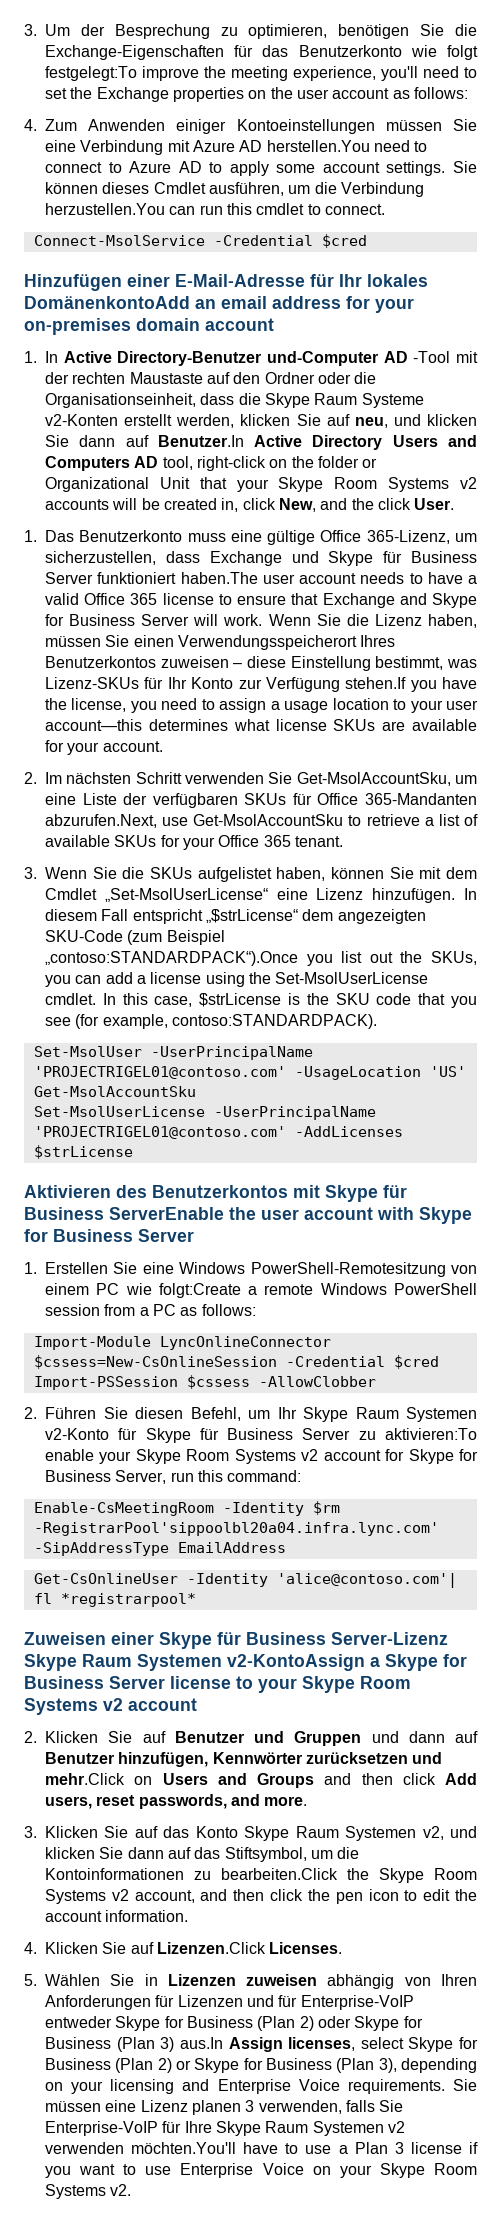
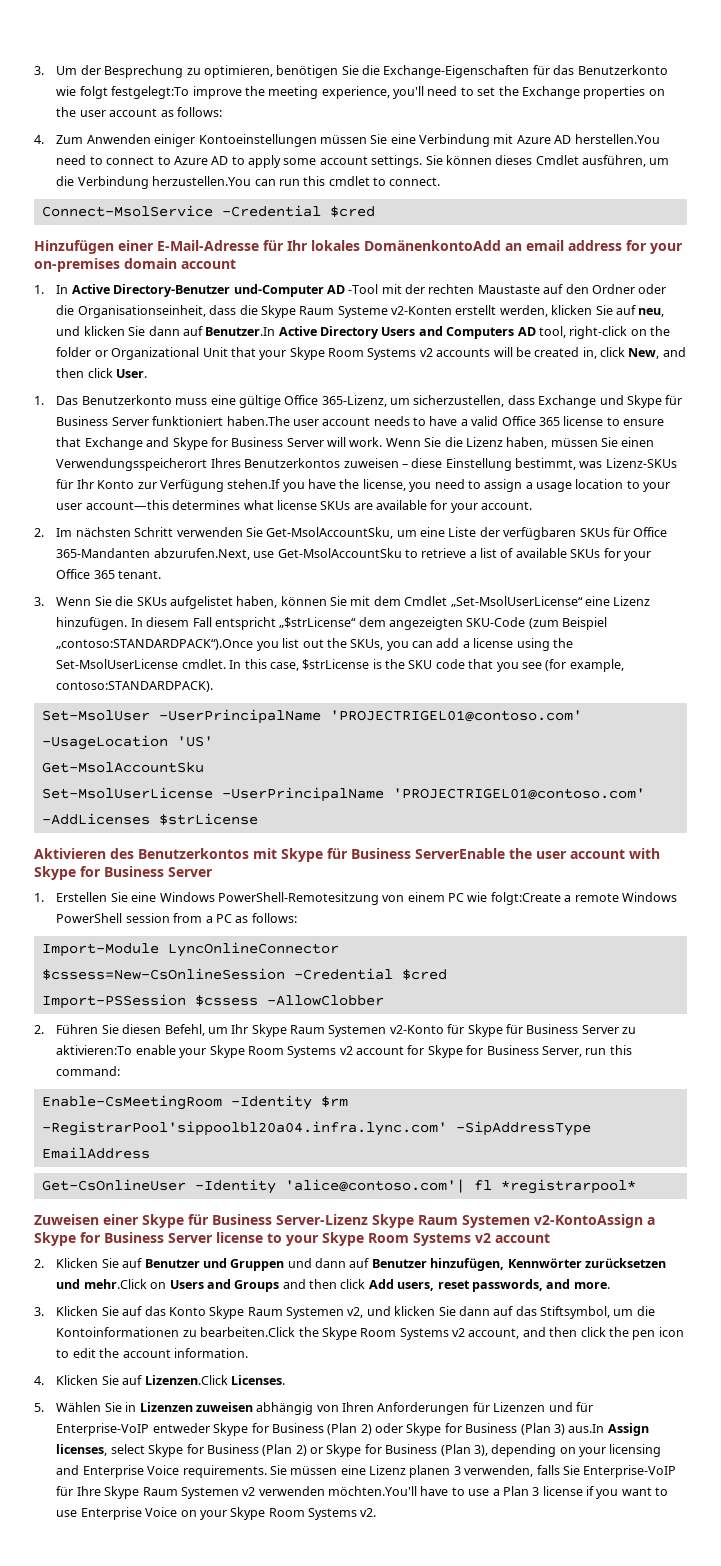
- 1. In Active Directory-Benutzer und-Computer AD -Tool mit der rechten Maustaste auf den Ordner oder die Organisationseinheit, dass die Skype Raum Systeme v2-Konten erstellt werden, klicken Sie auf neu, und klicken Sie dann auf Benutzer.In Active Directory Users and Computers AD tool, right-click on the folder or Organizational Unit that your Skype Room Systems v2 accounts will be created in, click New, and the click User.
+ 1. In Active Directory-Benutzer und-Computer AD -Tool mit der rechten Maustaste auf den Ordner oder die Organisationseinheit, dass die Skype Raum Systeme v2-Konten erstellt werden, klicken Sie auf neu, und klicken Sie dann auf Benutzer.In Active Directory Users and Computers AD tool, right-click on the folder or Organizational Unit that your Skype Room Systems v2 accounts will be created in, click New, and then click User.

